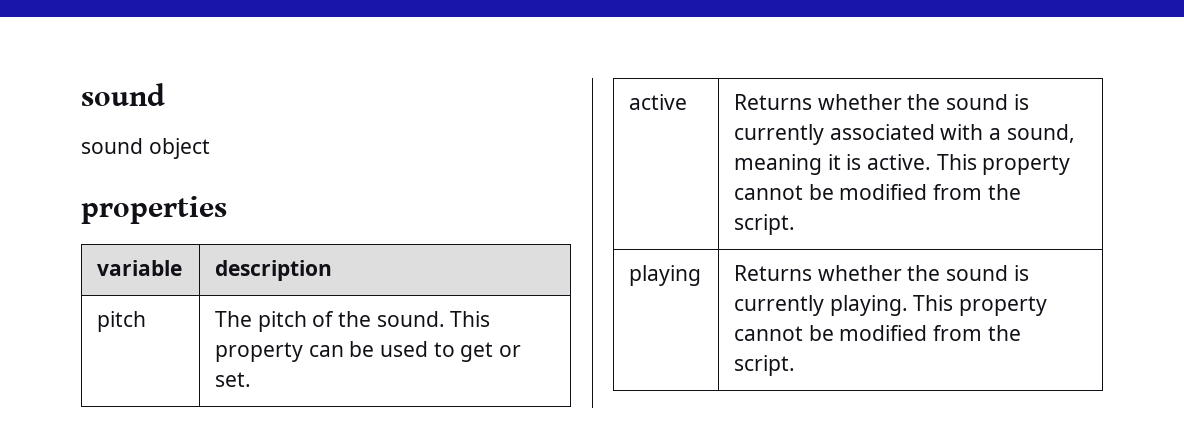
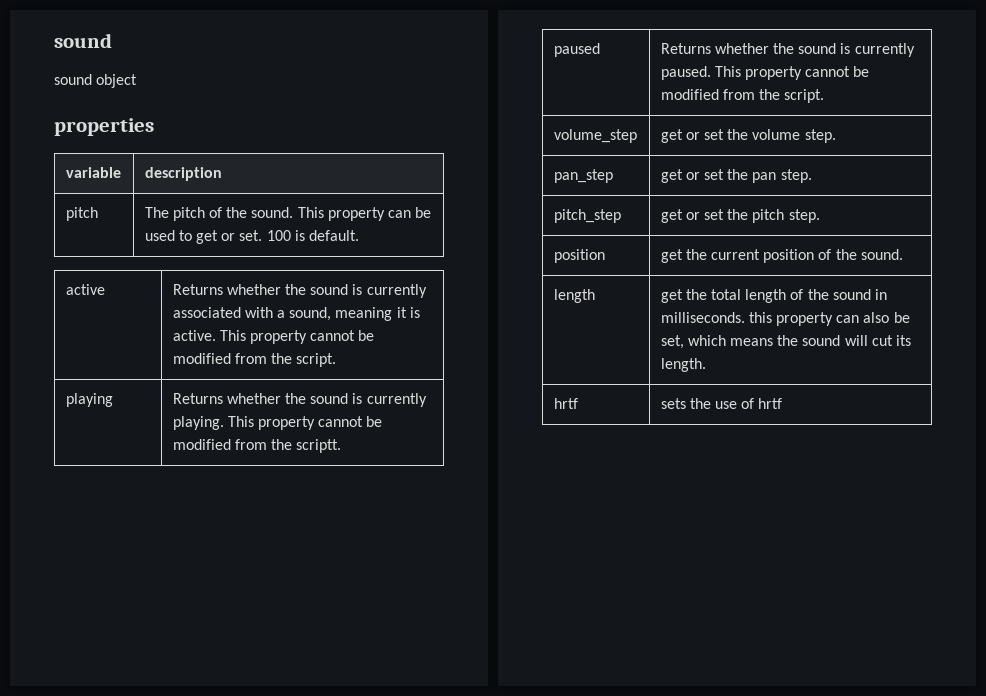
- pitch | The pitch of the sound. This property can be used to get or set.
+ pitch | The pitch of the sound. This property can be used to get or set. 100 is default.
- playing | Returns whether the sound is currently playing. This property cannot be modified from the script.
+ playing | Returns whether the sound is currently playing. This property cannot be modified from the scriptt.
+ paused | Returns whether the sound is currently paused. This property cannot be modified from the script.
+ volume_step | get or set the volume step.
+ pan_step | get or set the pan step.
+ pitch_step | get or set the pitch step.
+ position | get the current position of the sound.
+ length | get the total length of the sound in milliseconds. this property can also be set, which means the sound will cut its length.
+ hrtf | sets the use of hrtf

